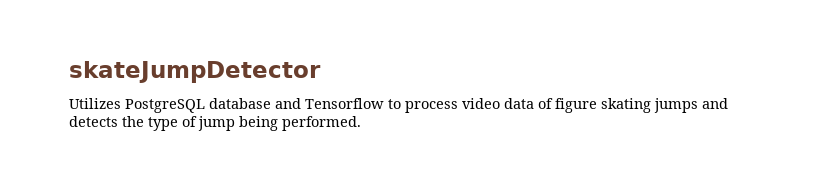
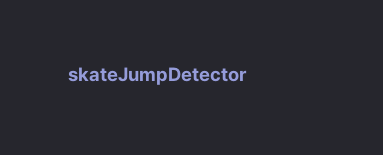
- Utilizes PostgreSQL database and Tensorflow to process video data of figure skating jumps and detects the type of jump being performed.

